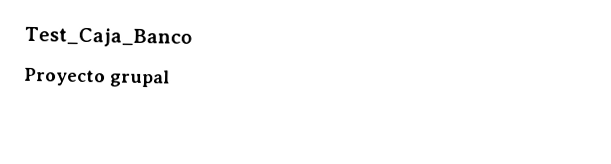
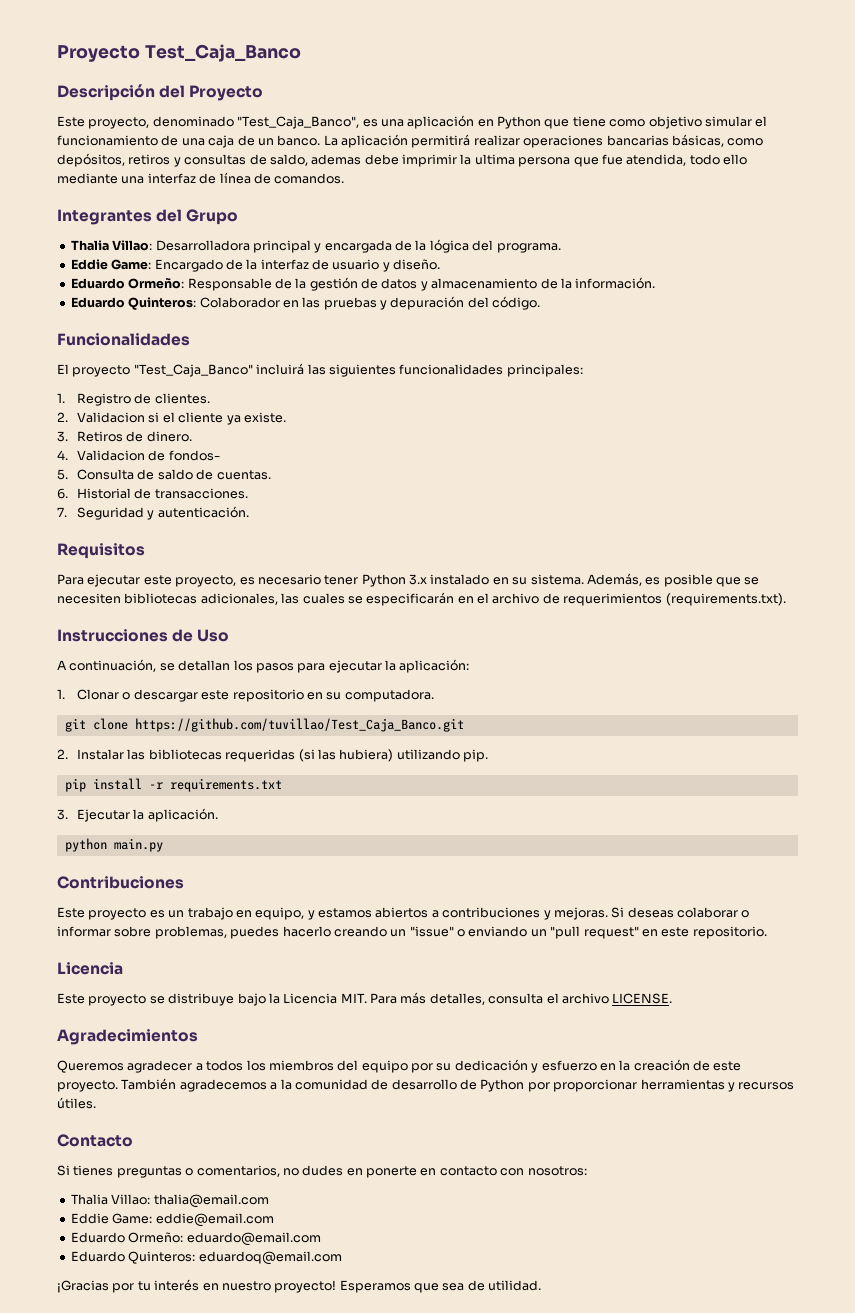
- Test_Caja_Banco
+ Proyecto Test_Caja_Banco
- Proyecto grupal
+ Descripción del Proyecto
+ Este proyecto, denominado "Test_Caja_Banco", es una aplicación en Python que tiene como objetivo simular el funcionamiento de una caja de un banco. La aplicación permitirá realizar operaciones bancarias básicas, como depósitos, retiros y consultas de saldo, ademas debe imprimir la ultima persona que fue atendida, todo ello mediante una interfaz de línea de comandos.
+ Integrantes del Grupo
+ Thalia Villao: Desarrolladora principal y encargada de la lógica del programa.
+ Eddie Game: Encargado de la interfaz de usuario y diseño.
+ Eduardo Ormeño: Responsable de la gestión de datos y almacenamiento de la información.
+ Eduardo Quinteros: Colaborador en las pruebas y depuración del código.
+ Funcionalidades
+ El proyecto "Test_Caja_Banco" incluirá las siguientes funcionalidades principales:
+ 1. Registro de clientes.
+ 2. Validacion si el cliente ya existe.
+ 3. Retiros de dinero.
+ 4. Validacion de fondos-
+ 5. Consulta de saldo de cuentas.
+ 6. Historial de transacciones.
+ 7. Seguridad y autenticación.
+ Requisitos
+ Para ejecutar este proyecto, es necesario tener Python 3.x instalado en su sistema. Además, es posible que se necesiten bibliotecas adicionales, las cuales se especificarán en el archivo de requerimientos (requirements.txt).
+ Instrucciones de Uso
+ A continuación, se detallan los pasos para ejecutar la aplicación:
+ 1. Clonar o descargar este repositorio en su computadora.
+ git clone https://github.com/tuvillao/Test_Caja_Banco.git
+ 2. Instalar las bibliotecas requeridas (si las hubiera) utilizando pip.
+ pip install -r requirements.txt
+ 3. Ejecutar la aplicación.
+ python main.py
+ Contribuciones
+ Este proyecto es un trabajo en equipo, y estamos abiertos a contribuciones y mejoras. Si deseas colaborar o informar sobre problemas, puedes hacerlo creando un "issue" o enviando un "pull request" en este repositorio.
+ Licencia
+ Este proyecto se distribuye bajo la Licencia MIT. Para más detalles, consulta el archivo LICENSE.
+ Agradecimientos
+ Queremos agradecer a todos los miembros del equipo por su dedicación y esfuerzo en la creación de este proyecto. También agradecemos a la comunidad de desarrollo de Python por proporcionar herramientas y recursos útiles.
+ Contacto
+ Si tienes preguntas o comentarios, no dudes en ponerte en contacto con nosotros:
+ Thalia Villao: thalia@email.com
+ Eddie Game: eddie@email.com
+ Eduardo Ormeño: eduardo@email.com
+ Eduardo Quinteros: eduardoq@email.com
+ ¡Gracias por tu interés en nuestro proyecto! Esperamos que sea de utilidad.

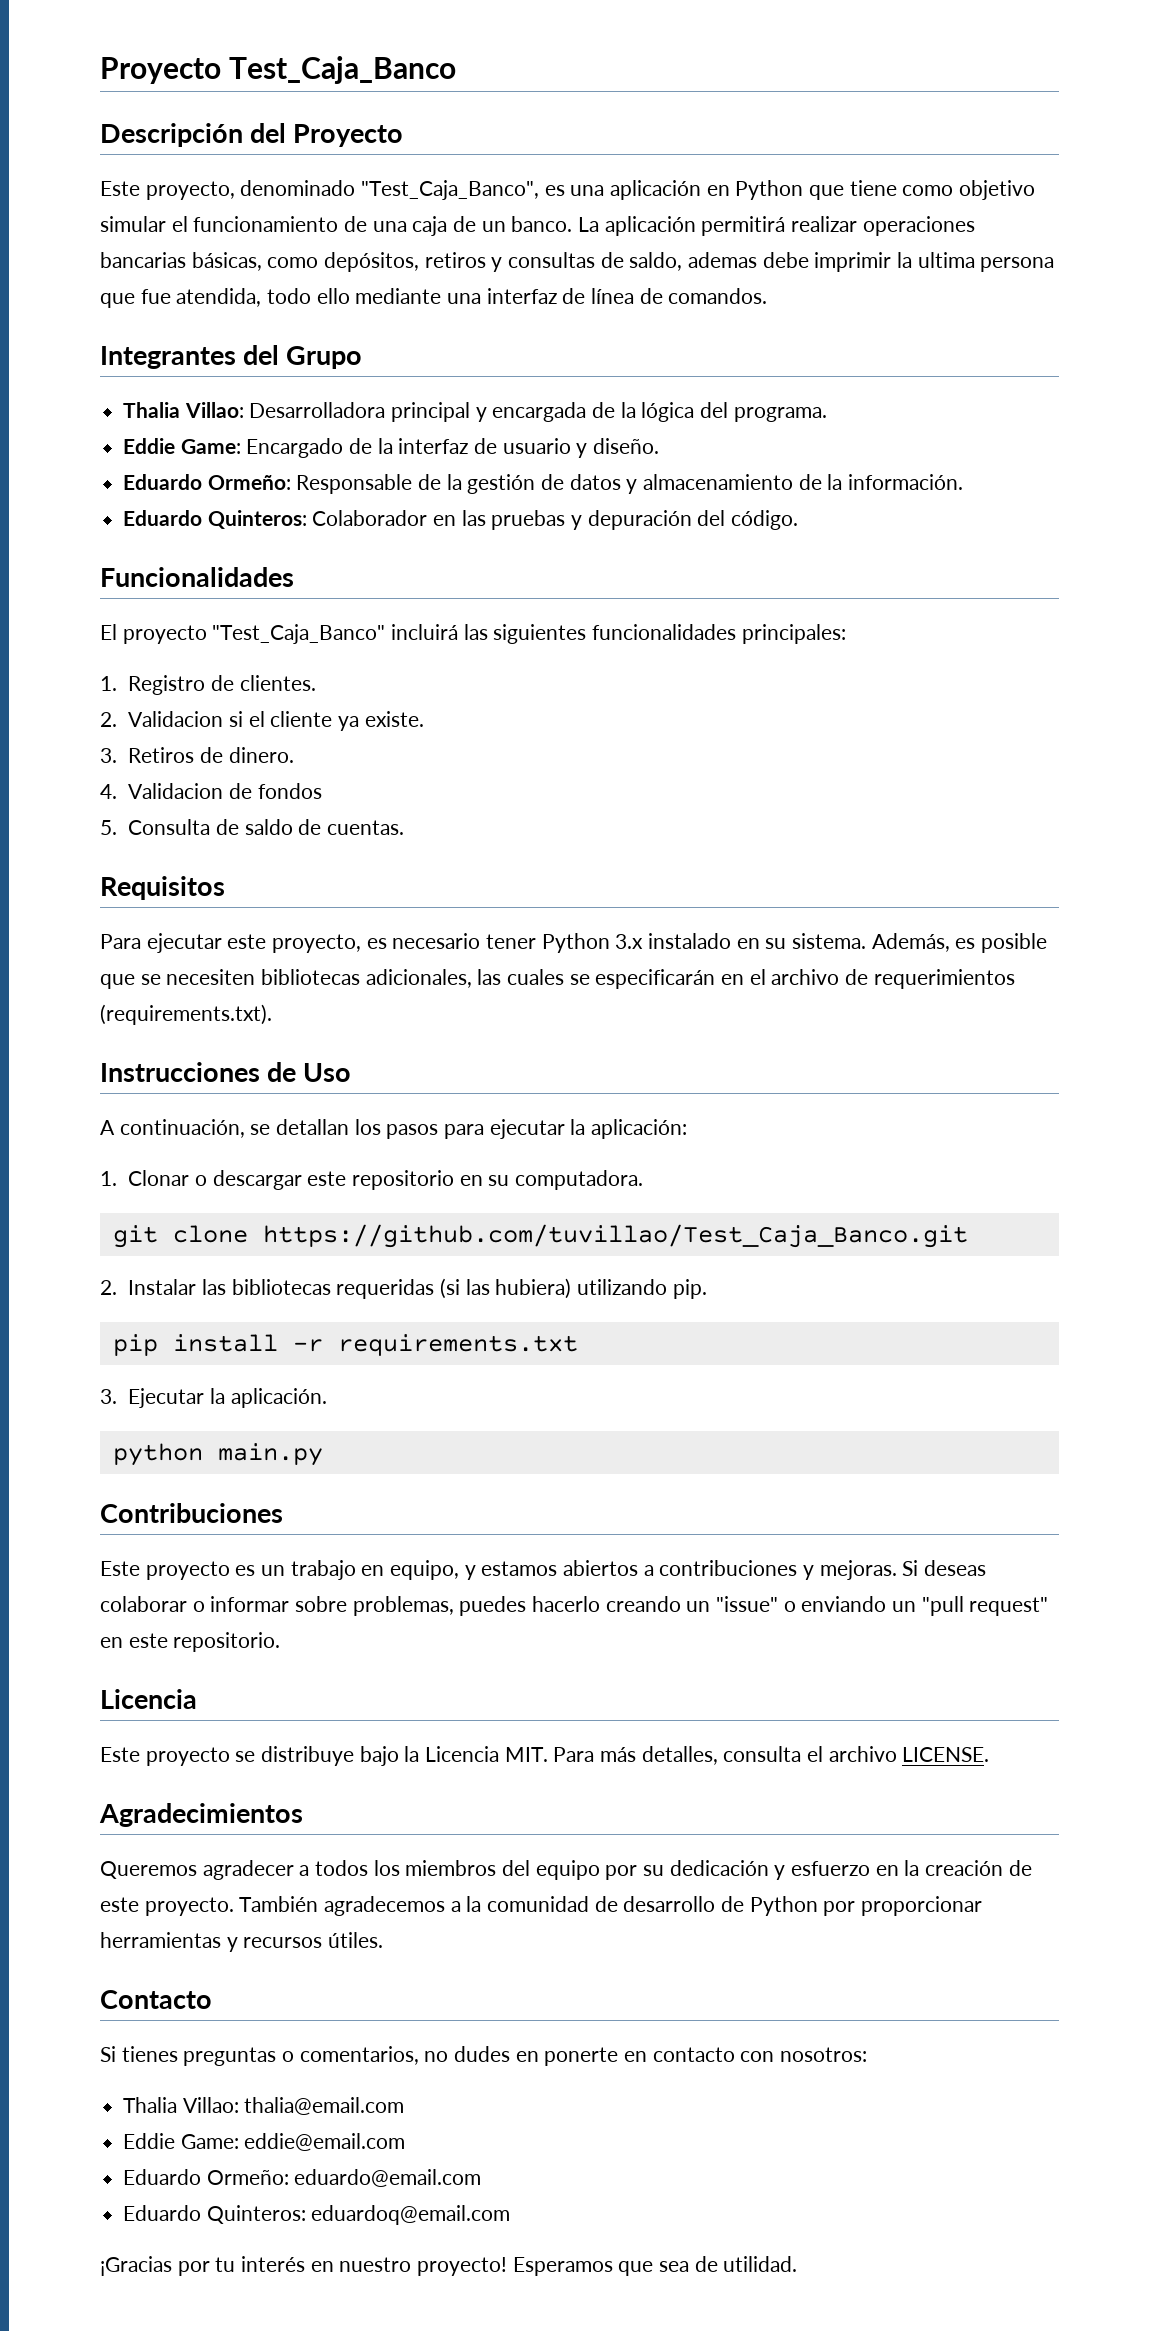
- 4. Validacion de fondos-
+ 4. Validacion de fondos
- 6. Historial de transacciones.
- 7. Seguridad y autenticación.

